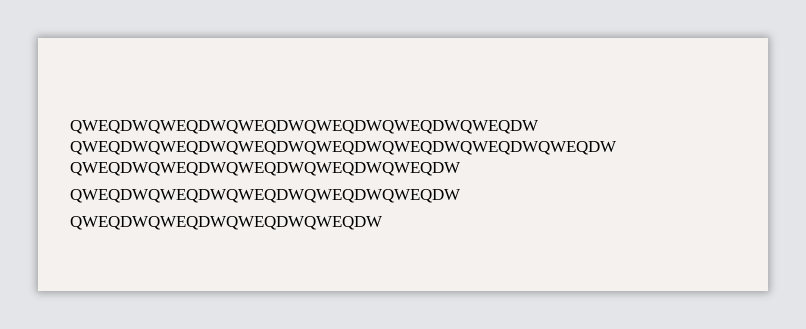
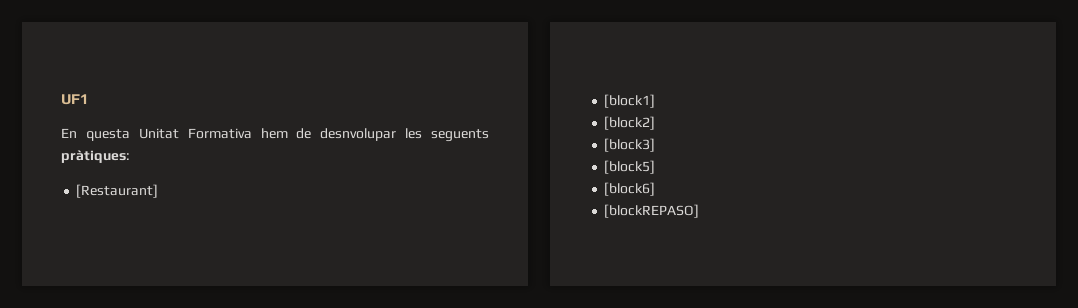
- QWEQDWQWEQDWQWEQDWQWEQDWQWEQDWQWEQDW QWEQDWQWEQDWQWEQDWQWEQDWQWEQDWQWEQDWQWEQDW QWEQDWQWEQDWQWEQDWQWEQDWQWEQDW
- QWEQDWQWEQDWQWEQDWQWEQDWQWEQDW
- QWEQDWQWEQDWQWEQDWQWEQDW
+ UF1
+ En questa Unitat Formativa hem de desnvolupar les seguents pràtiques:
+ [Restaurant]
+ [block1]
+ [block2]
+ [block3]
+ [block5]
+ [block6]
+ [blockREPASO]

